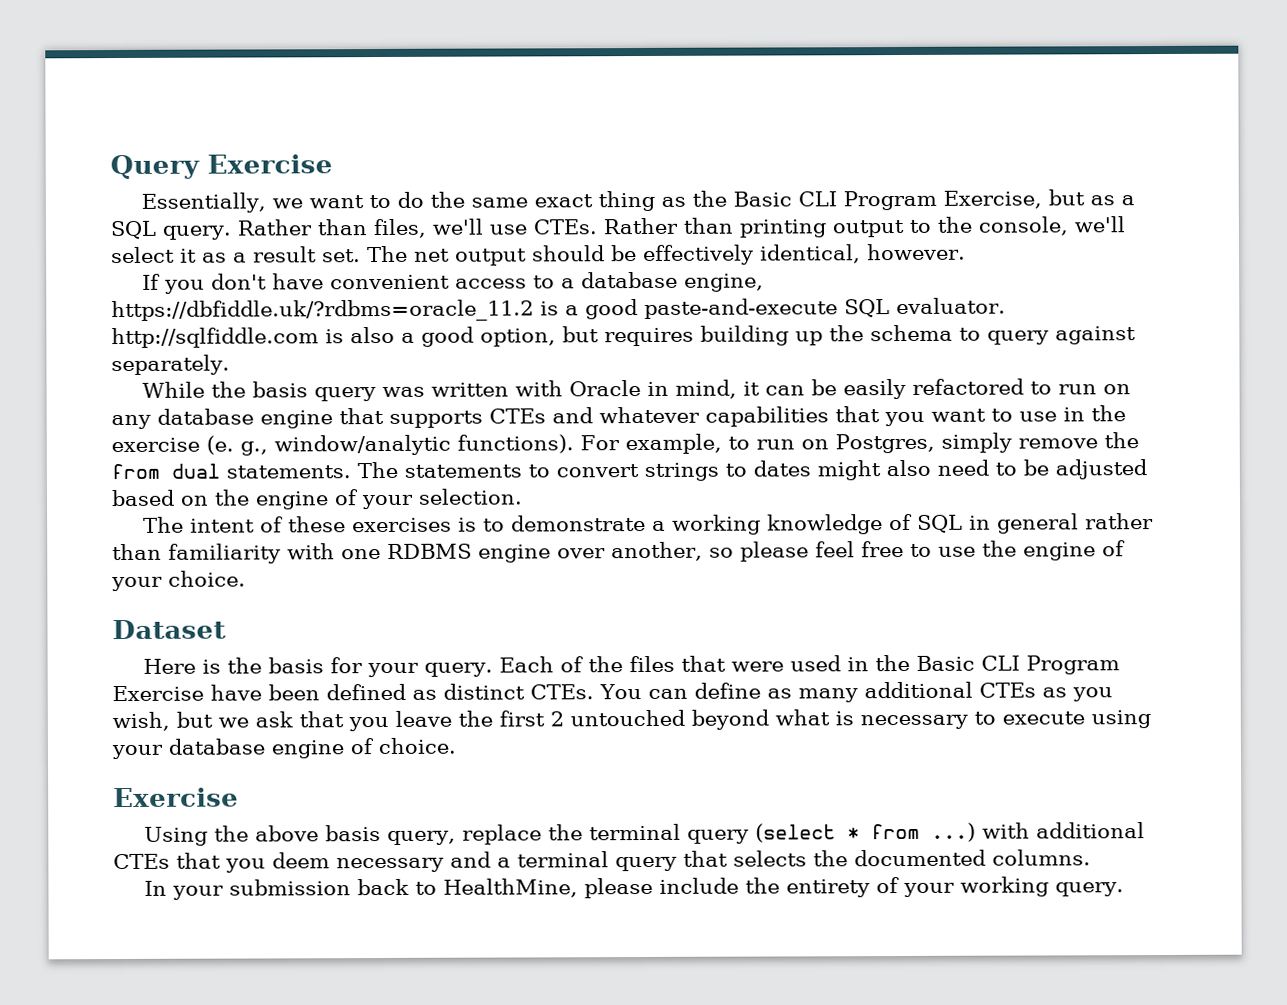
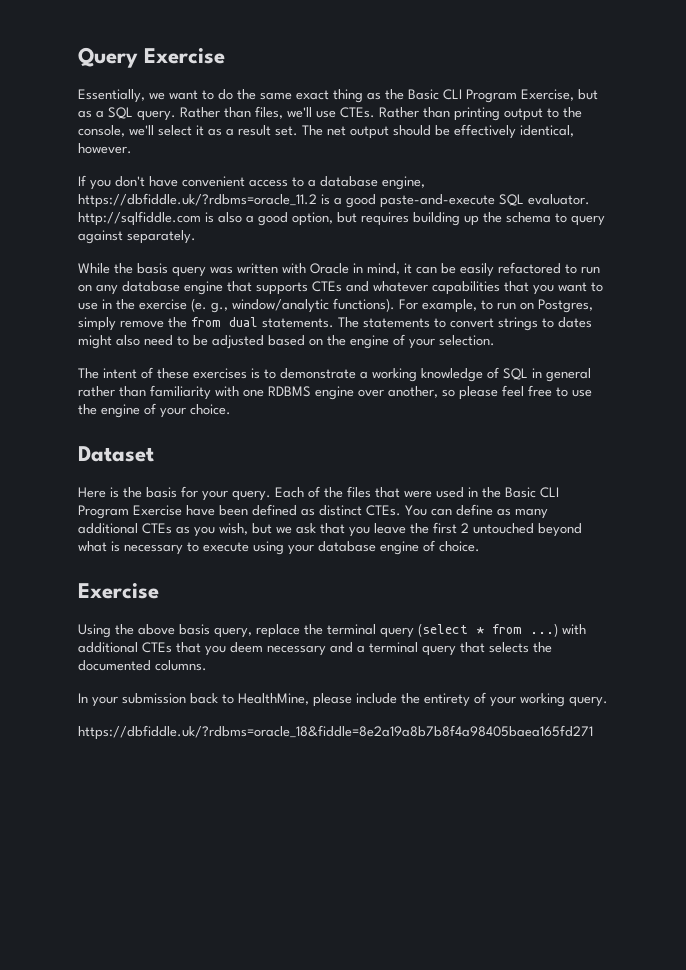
+ https://dbfiddle.uk/?rdbms=oracle_18&fiddle=8e2a19a8b7b8f4a98405baea165fd271

